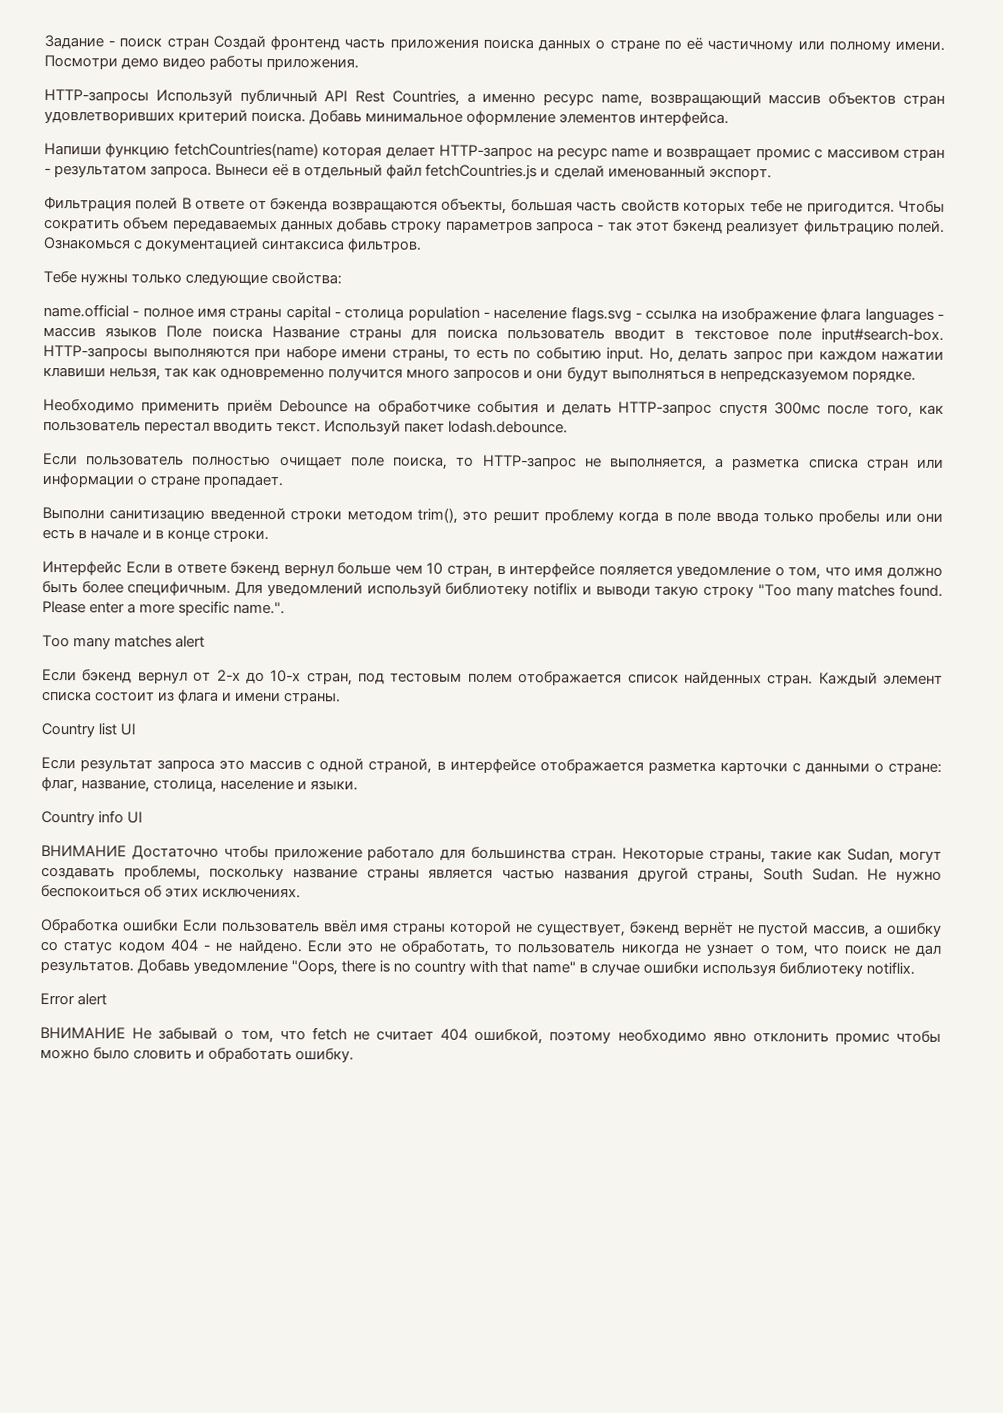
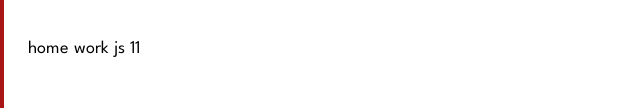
- Задание - поиск стран Создай фронтенд часть приложения поиска данных о стране по её частичному или полному имени. Посмотри демо видео работы приложения.
- HTTP-запросы Используй публичный API Rest Countries, а именно ресурс name, возвращающий массив объектов стран удовлетворивших критерий поиска. Добавь минимальное оформление элементов интерфейса.
- Напиши функцию fetchCountries(name) которая делает HTTP-запрос на ресурс name и возвращает промис с массивом стран - результатом запроса. Вынеси её в отдельный файл fetchCountries.js и сделай именованный экспорт.
- Фильтрация полей В ответе от бэкенда возвращаются объекты, большая часть свойств которых тебе не пригодится. Чтобы сократить объем передаваемых данных добавь строку параметров запроса - так этот бэкенд реализует фильтрацию полей. Ознакомься с документацией синтаксиса фильтров.
- Тебе нужны только следующие свойства:
- name.official - полное имя страны capital - столица population - население flags.svg - ссылка на изображение флага languages - массив языков Поле поиска Название страны для поиска пользователь вводит в текстовое поле input#search-box. HTTP-запросы выполняются при наборе имени страны, то есть по событию input. Но, делать запрос при каждом нажатии клавиши нельзя, так как одновременно получится много запросов и они будут выполняться в непредсказуемом порядке.
- Необходимо применить приём Debounce на обработчике события и делать HTTP-запрос спустя 300мс после того, как пользователь перестал вводить текст. Используй пакет lodash.debounce.
- Если пользователь полностью очищает поле поиска, то HTTP-запрос не выполняется, а разметка списка стран или информации о стране пропадает.
- Выполни санитизацию введенной строки методом trim(), это решит проблему когда в поле ввода только пробелы или они есть в начале и в конце строки.
- Интерфейс Если в ответе бэкенд вернул больше чем 10 стран, в интерфейсе пояляется уведомление о том, что имя должно быть более специфичным. Для уведомлений используй библиотеку notiflix и выводи такую строку "Too many matches found. Please enter a more specific name.".
- Too many matches alert
- Если бэкенд вернул от 2-х до 10-х стран, под тестовым полем отображается список найденных стран. Каждый элемент списка состоит из флага и имени страны.
- Country list UI
- Если результат запроса это массив с одной страной, в интерфейсе отображается разметка карточки с данными о стране: флаг, название, столица, население и языки.
- Country info UI
- ВНИМАНИЕ Достаточно чтобы приложение работало для большинства стран. Некоторые страны, такие как Sudan, могут создавать проблемы, поскольку название страны является частью названия другой страны, South Sudan. Не нужно беспокоиться об этих исключениях.
- Обработка ошибки Если пользователь ввёл имя страны которой не существует, бэкенд вернёт не пустой массив, а ошибку со статус кодом 404 - не найдено. Если это не обработать, то пользователь никогда не узнает о том, что поиск не дал результатов. Добавь уведомление "Oops, there is no country with that name" в случае ошибки используя библиотеку notiflix.
- Error alert
- ВНИМАНИЕ Не забывай о том, что fetch не считает 404 ошибкой, поэтому необходимо явно отклонить промис чтобы можно было словить и обработать ошибку.
+ home work js 11

